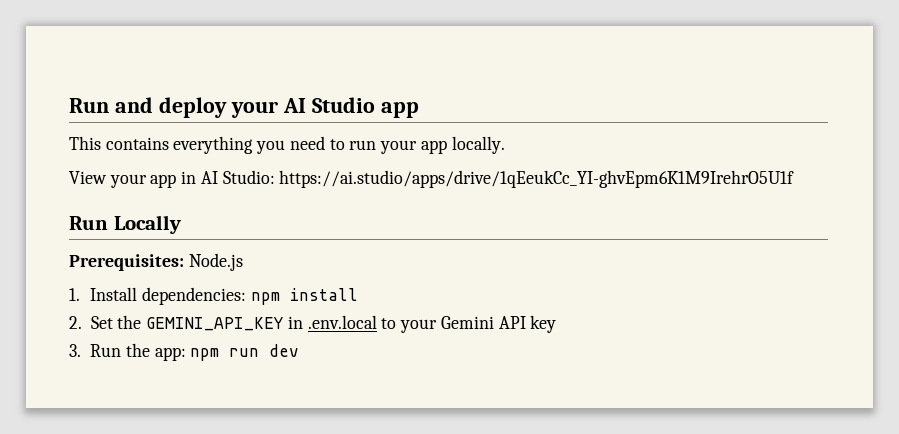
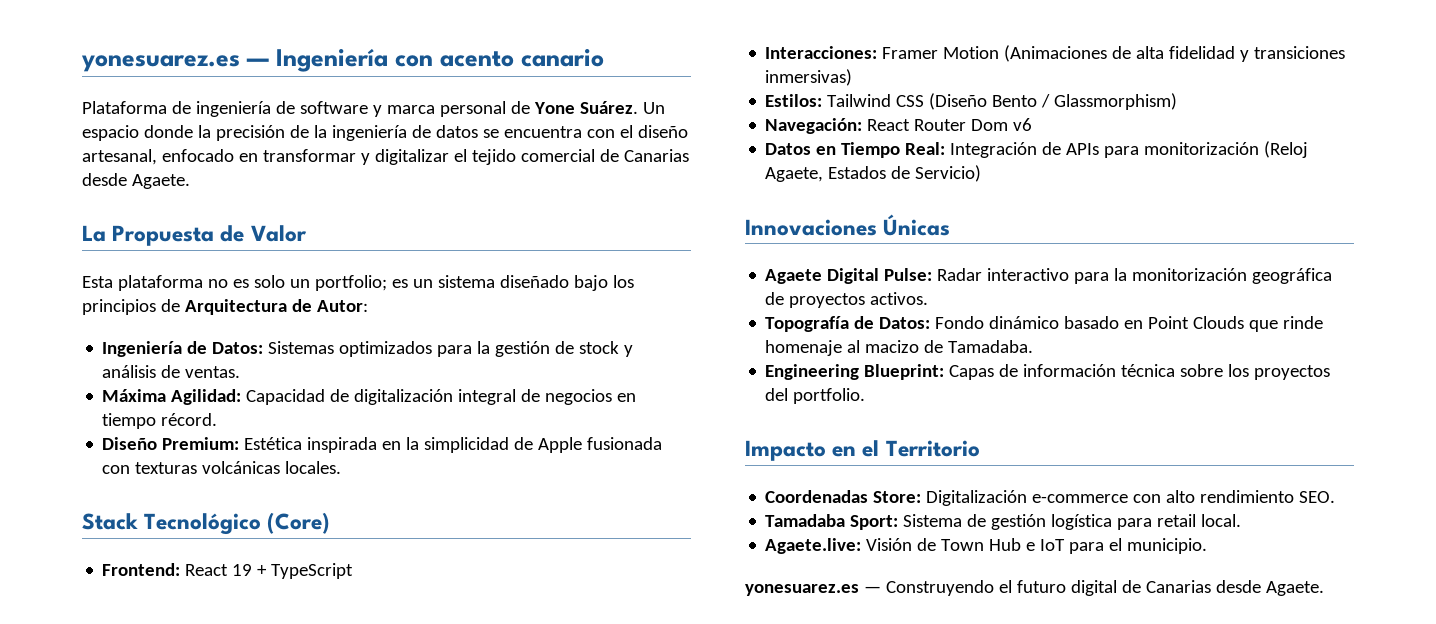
- Run and deploy your AI Studio app
- This contains everything you need to run your app locally.
- View your app in AI Studio: https://ai.studio/apps/drive/1qEeukCc_YI-ghvEpm6K1M9IrehrO5U1f
- Run Locally
- Prerequisites: Node.js
- 1. Install dependencies: npm install
- 2. Set the GEMINI_API_KEY in .env.local to your Gemini API key
- 3. Run the app: npm run dev
+ yonesuarez.es — Ingeniería con acento canario
+ Plataforma de ingeniería de software y marca personal de Yone Suárez. Un espacio donde la precisión de la ingeniería de datos se encuentra con el diseño artesanal, enfocado en transformar y digitalizar el tejido comercial de Canarias desde Agaete.
+ La Propuesta de Valor
+ Esta plataforma no es solo un portfolio; es un sistema diseñado bajo los principios de Arquitectura de Autor:
+ Ingeniería de Datos: Sistemas optimizados para la gestión de stock y análisis de ventas.
+ Máxima Agilidad: Capacidad de digitalización integral de negocios en tiempo récord.
+ Diseño Premium: Estética inspirada en la simplicidad de Apple fusionada con texturas volcánicas locales.
+ Stack Tecnológico (Core)
+ Frontend: React 19 + TypeScript
+ Interacciones: Framer Motion (Animaciones de alta fidelidad y transiciones inmersivas)
+ Estilos: Tailwind CSS (Diseño Bento / Glassmorphism)
+ Navegación: React Router Dom v6
+ Datos en Tiempo Real: Integración de APIs para monitorización (Reloj Agaete, Estados de Servicio)
+ Innovaciones Únicas
+ Agaete Digital Pulse: Radar interactivo para la monitorización geográfica de proyectos activos.
+ Topografía de Datos: Fondo dinámico basado en Point Clouds que rinde homenaje al macizo de Tamadaba.
+ Engineering Blueprint: Capas de información técnica sobre los proyectos del portfolio.
+ Impacto en el Territorio
+ Coordenadas Store: Digitalización e-commerce con alto rendimiento SEO.
+ Tamadaba Sport: Sistema de gestión logística para retail local.
+ Agaete.live: Visión de Town Hub e IoT para el municipio.
+ yonesuarez.es — Construyendo el futuro digital de Canarias desde Agaete.

